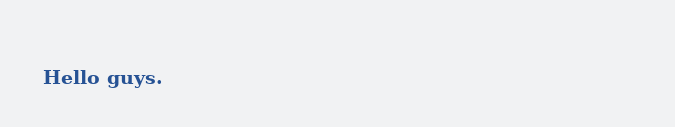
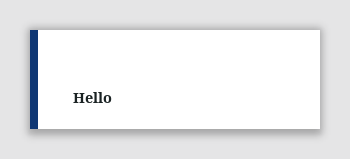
- Hello guys.
+ Hello

